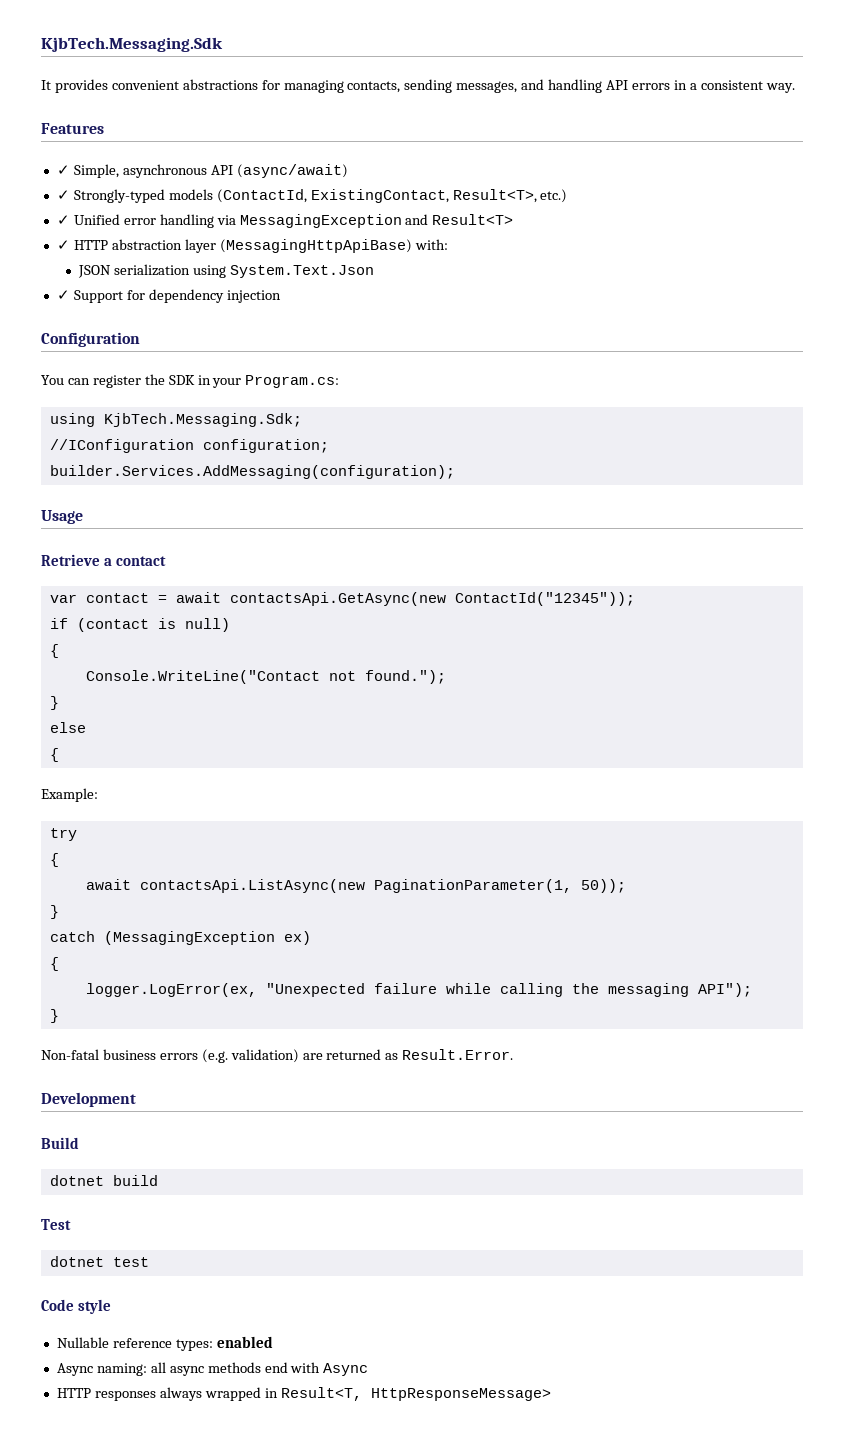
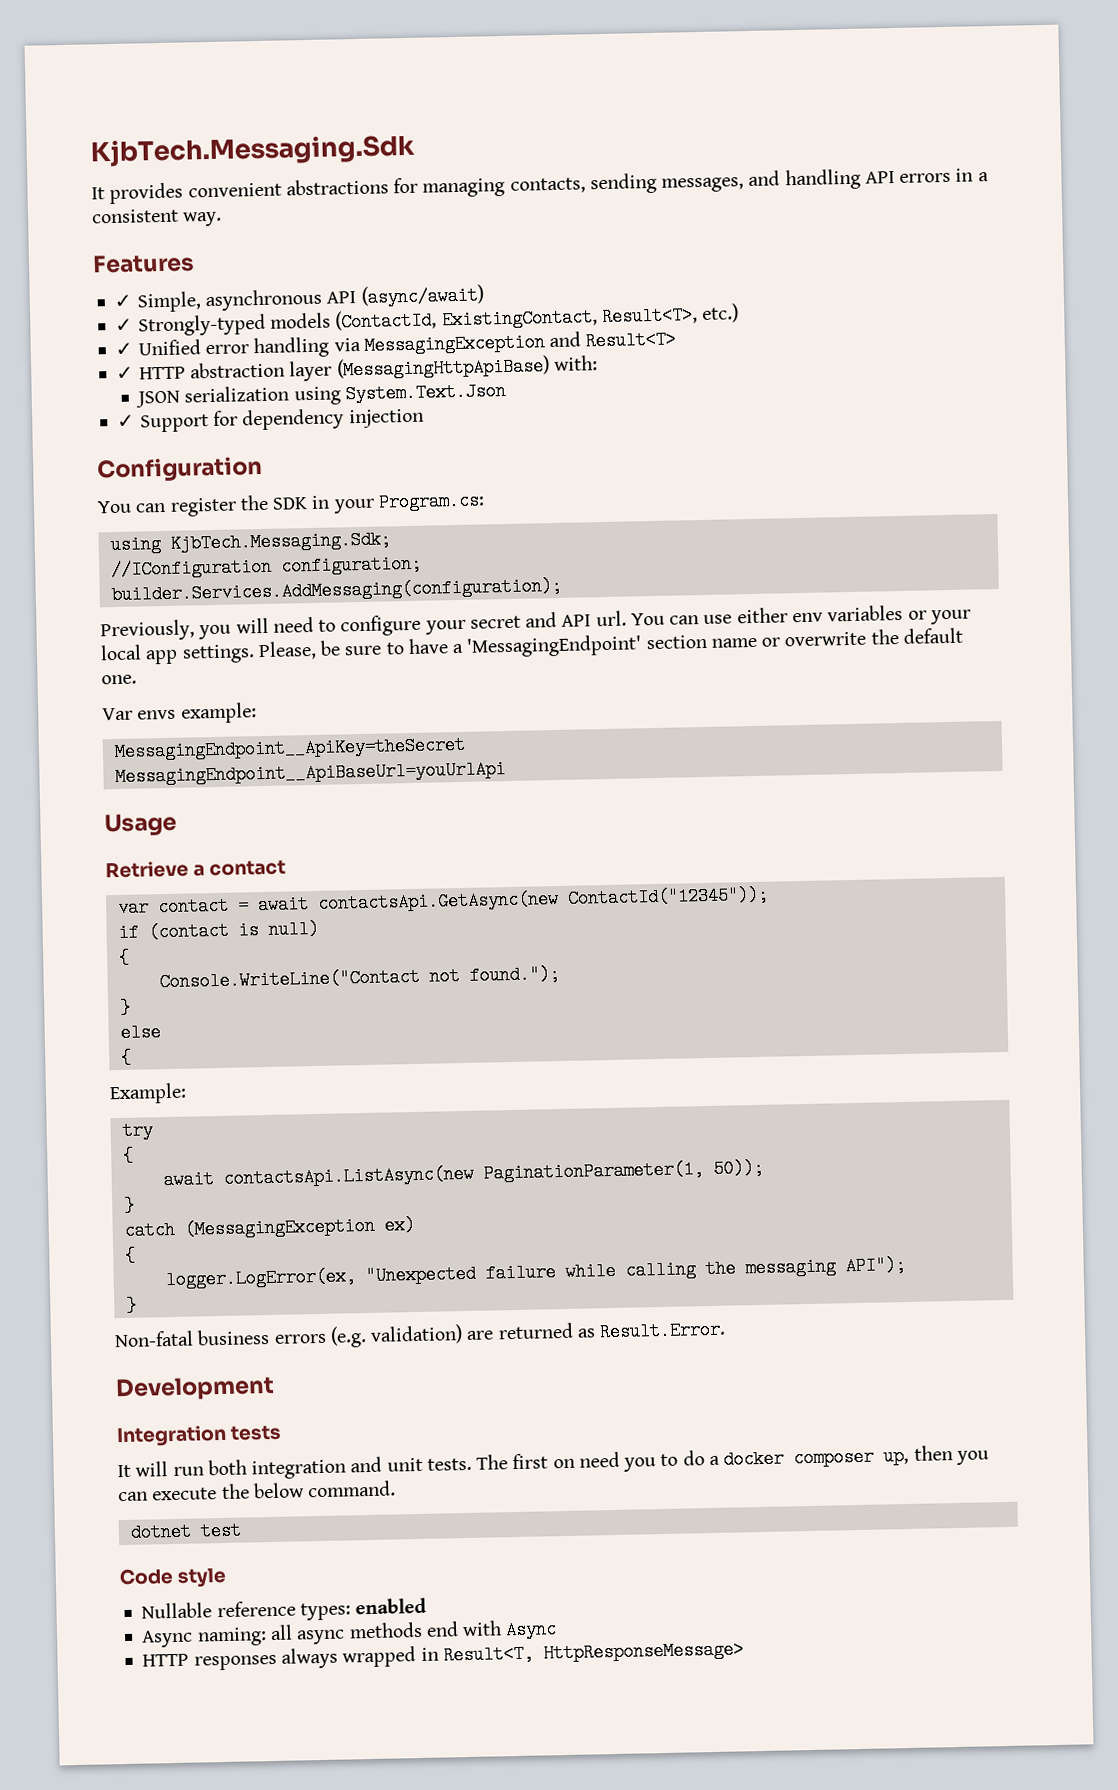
+ Previously, you will need to configure your secret and API url. You can use either env variables or your local app settings. Please, be sure to have a 'MessagingEndpoint' section name or overwrite the default one.
+ Var envs example:
+ MessagingEndpoint__ApiKey=theSecret
+ MessagingEndpoint__ApiBaseUrl=youUrlApi
- Build
- dotnet build
- Test
+ Integration tests
+ It will run both integration and unit tests. The first on need you to do a docker composer up, then you can execute the below command.

